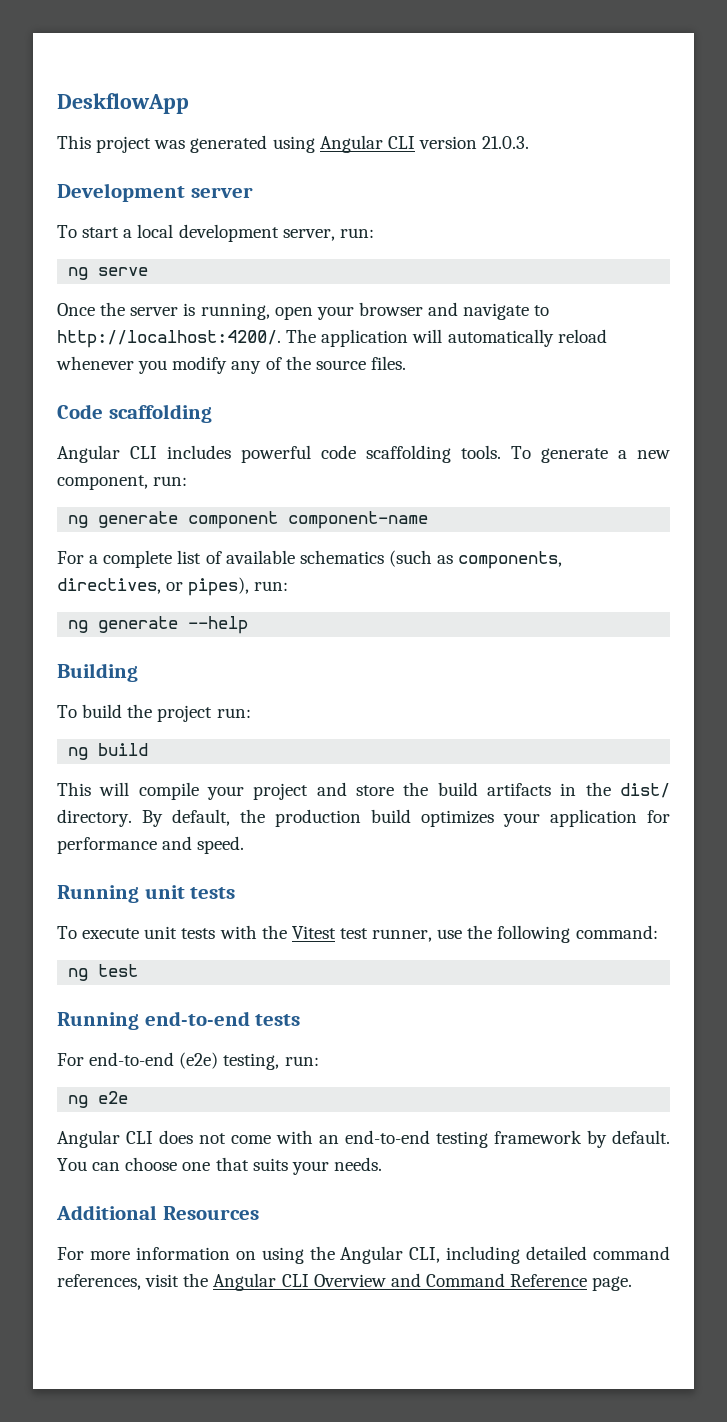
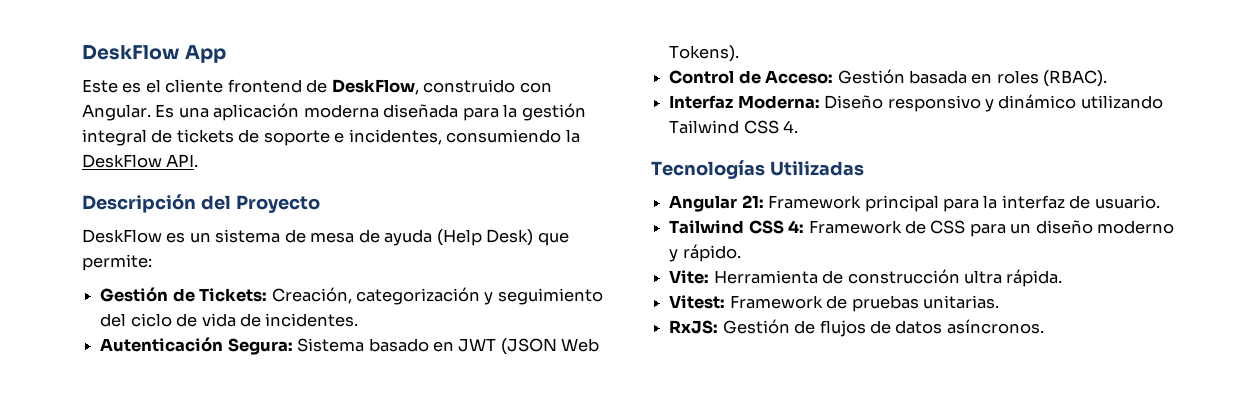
- DeskflowApp
- This project was generated using Angular CLI version 21.0.3.
- Development server
- To start a local development server, run:
- ng serve
- Once the server is running, open your browser and navigate to http://localhost:4200/. The application will automatically reload whenever you modify any of the source files.
- Code scaffolding
- Angular CLI includes powerful code scaffolding tools. To generate a new component, run:
- ng generate component component-name
- For a complete list of available schematics (such as components, directives, or pipes), run:
- ng generate --help
- Building
- To build the project run:
- ng build
- This will compile your project and store the build artifacts in the dist/ directory. By default, the production build optimizes your application for performance and speed.
- Running unit tests
- To execute unit tests with the Vitest test runner, use the following command:
- ng test
- Running end-to-end tests
- For end-to-end (e2e) testing, run:
- ng e2e
- Angular CLI does not come with an end-to-end testing framework by default. You can choose one that suits your needs.
- Additional Resources
- For more information on using the Angular CLI, including detailed command references, visit the Angular CLI Overview and Command Reference page.
+ DeskFlow App
+ Este es el cliente frontend de DeskFlow, construido con Angular. Es una aplicación moderna diseñada para la gestión integral de tickets de soporte e incidentes, consumiendo la DeskFlow API.
+ Descripción del Proyecto
+ DeskFlow es un sistema de mesa de ayuda (Help Desk) que permite:
+ Gestión de Tickets: Creación, categorización y seguimiento del ciclo de vida de incidentes.
+ Autenticación Segura: Sistema basado en JWT (JSON Web Tokens).
+ Control de Acceso: Gestión basada en roles (RBAC).
+ Interfaz Moderna: Diseño responsivo y dinámico utilizando Tailwind CSS 4.
+ Tecnologías Utilizadas
+ Angular 21: Framework principal para la interfaz de usuario.
+ Tailwind CSS 4: Framework de CSS para un diseño moderno y rápido.
+ Vite: Herramienta de construcción ultra rápida.
+ Vitest: Framework de pruebas unitarias.
+ RxJS: Gestión de flujos de datos asíncronos.

